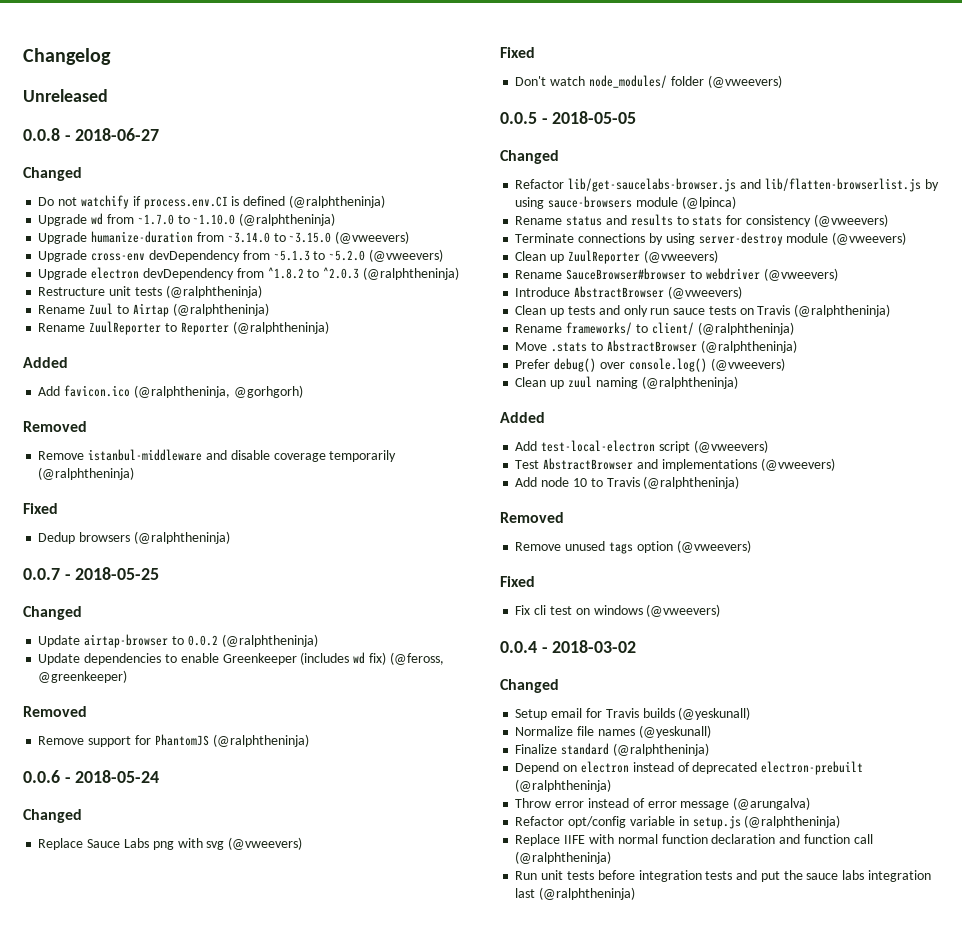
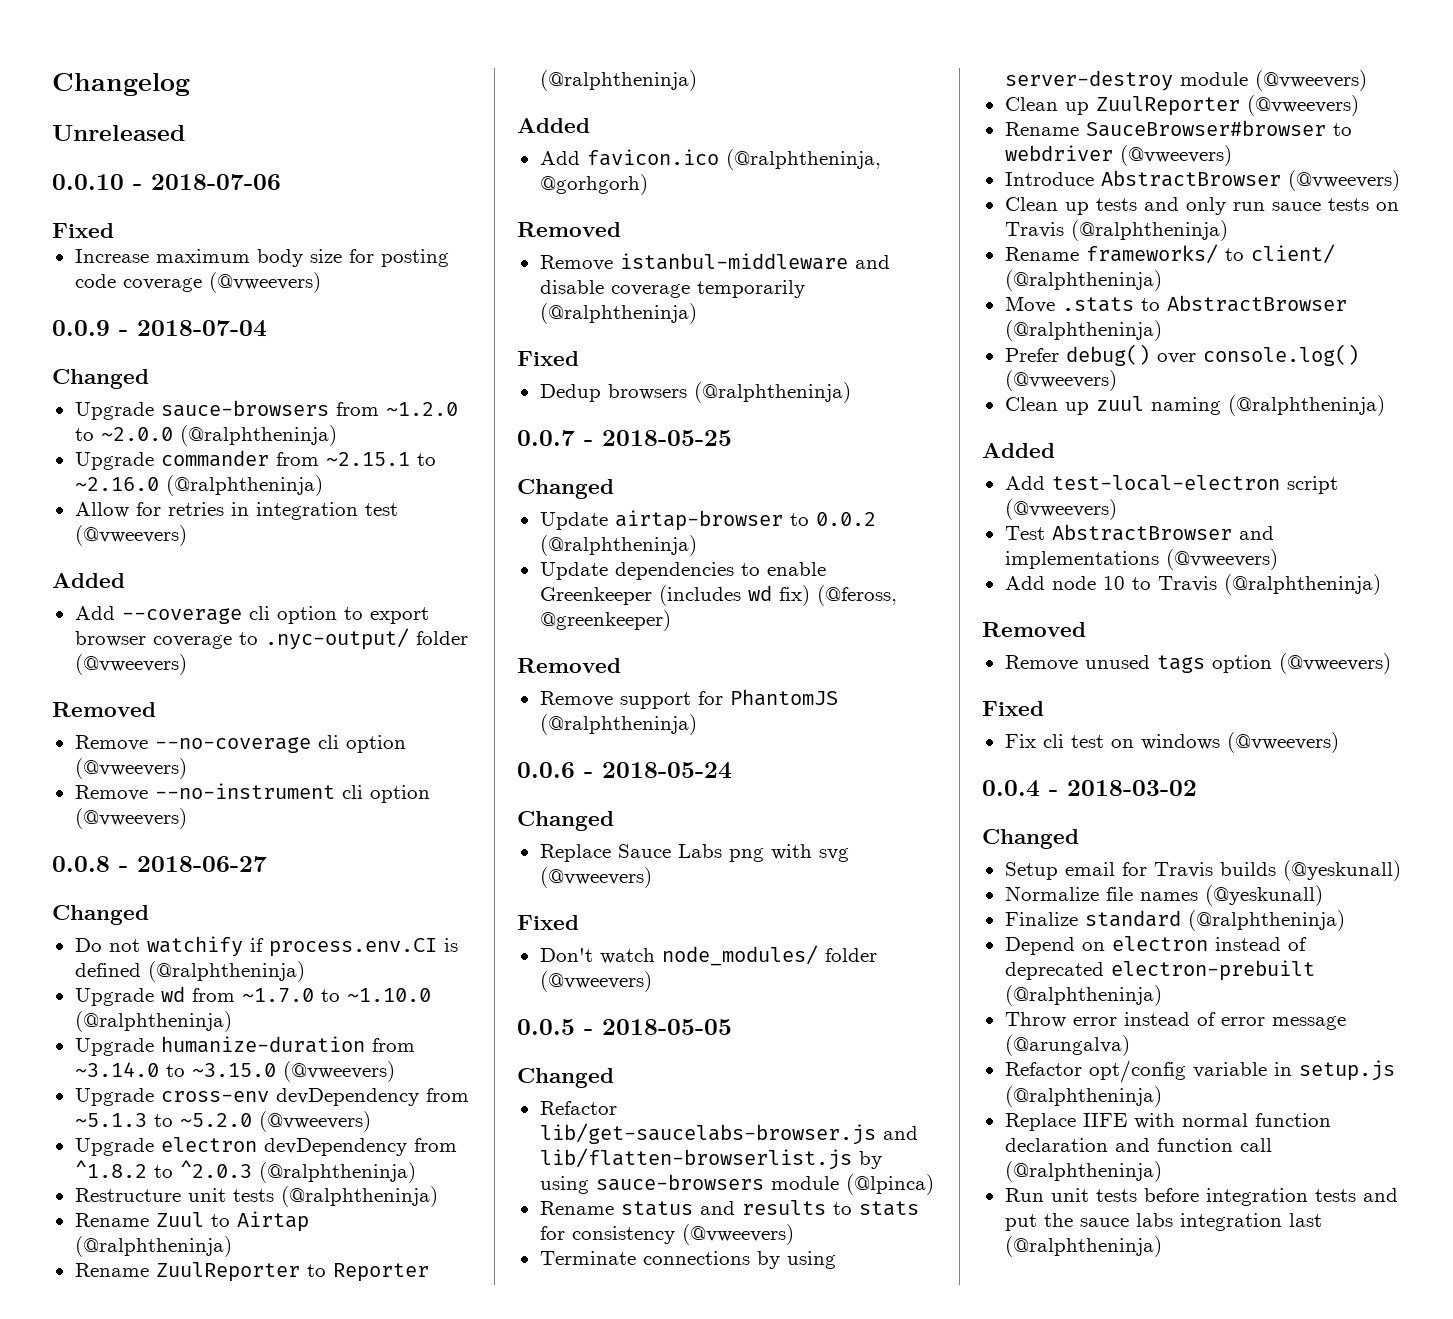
+ 0.0.10 - 2018-07-06
+ Fixed
+ Increase maximum body size for posting code coverage (@vweevers)
+ 0.0.9 - 2018-07-04
+ Changed
+ Upgrade sauce-browsers from ~1.2.0 to ~2.0.0 (@ralphtheninja)
+ Upgrade commander from ~2.15.1 to ~2.16.0 (@ralphtheninja)
+ Allow for retries in integration test (@vweevers)
+ Added
+ Add --coverage cli option to export browser coverage to .nyc-output/ folder (@vweevers)
+ Removed
+ Remove --no-coverage cli option (@vweevers)
+ Remove --no-instrument cli option (@vweevers)

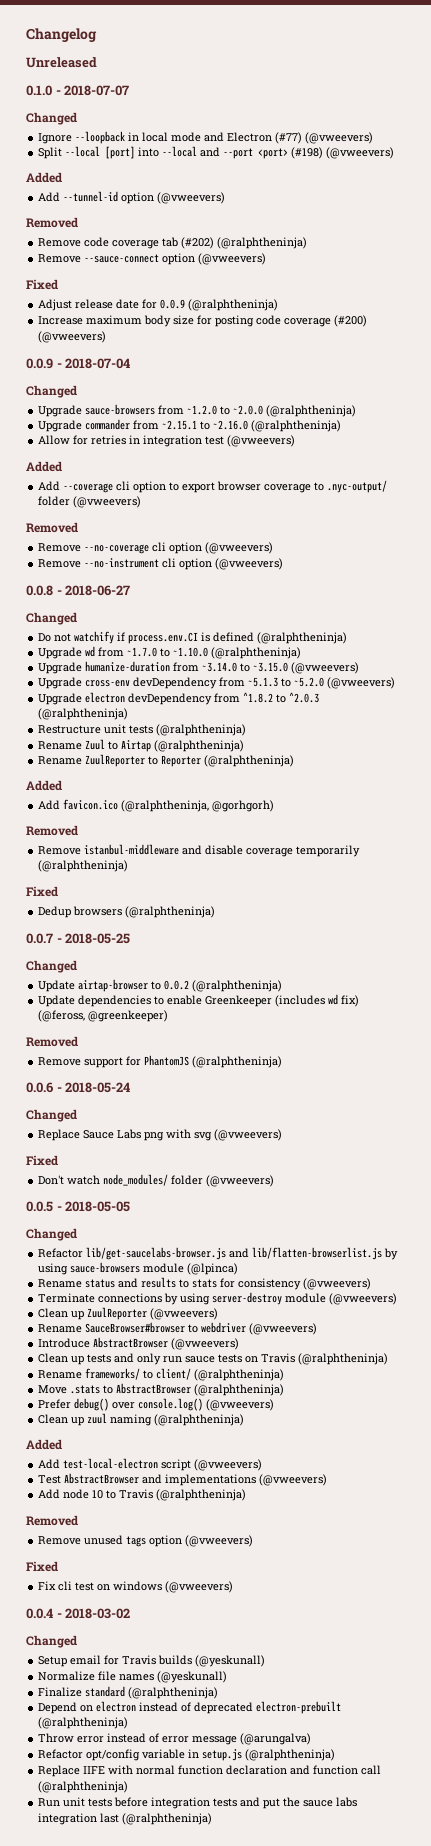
- 0.0.10 - 2018-07-06
+ 0.1.0 - 2018-07-07
+ Changed
+ Ignore --loopback in local mode and Electron (#77) (@vweevers)
+ Split --local [port] into --local and --port <port> (#198) (@vweevers)
+ Added
+ Add --tunnel-id option (@vweevers)
+ Removed
+ Remove code coverage tab (#202) (@ralphtheninja)
+ Remove --sauce-connect option (@vweevers)
  Fixed
+ Adjust release date for 0.0.9 (@ralphtheninja)
- Increase maximum body size for posting code coverage (@vweevers)
+ Increase maximum body size for posting code coverage (#200) (@vweevers)

